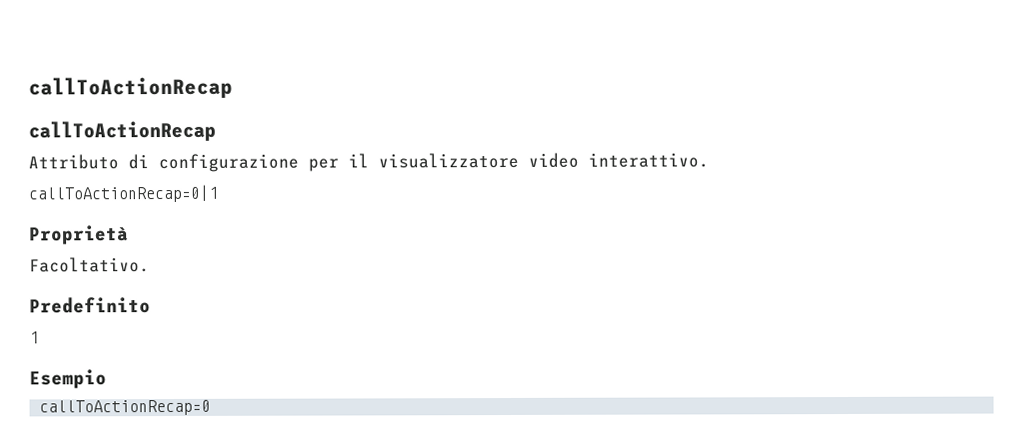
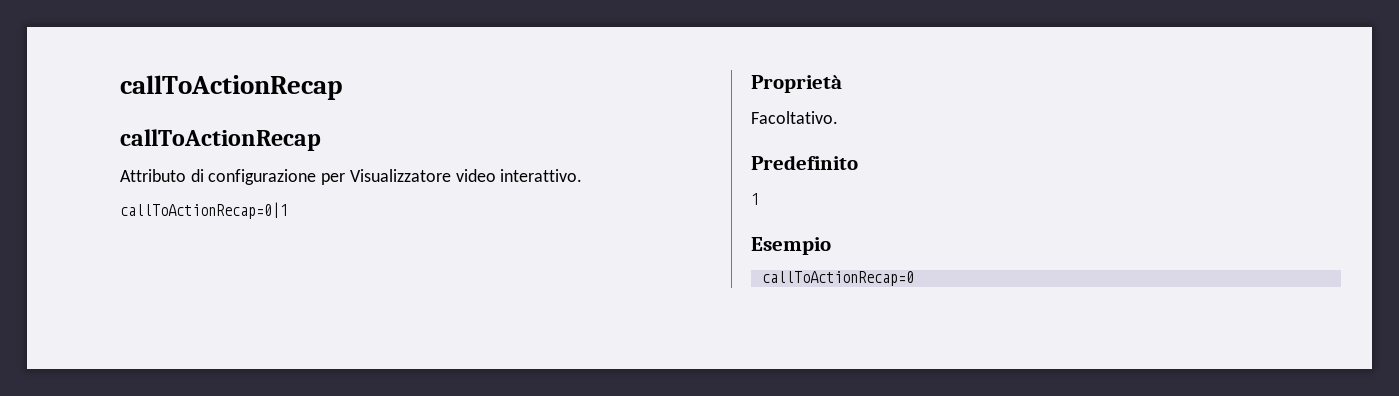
- Attributo di configurazione per il visualizzatore video interattivo.
+ Attributo di configurazione per Visualizzatore video interattivo.

